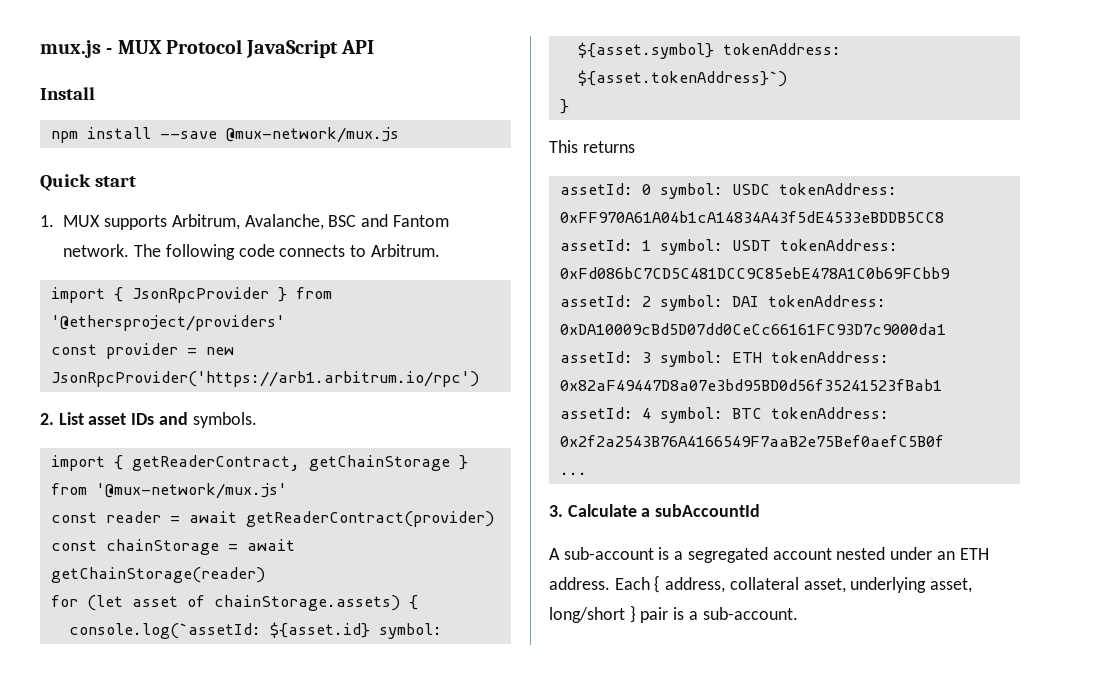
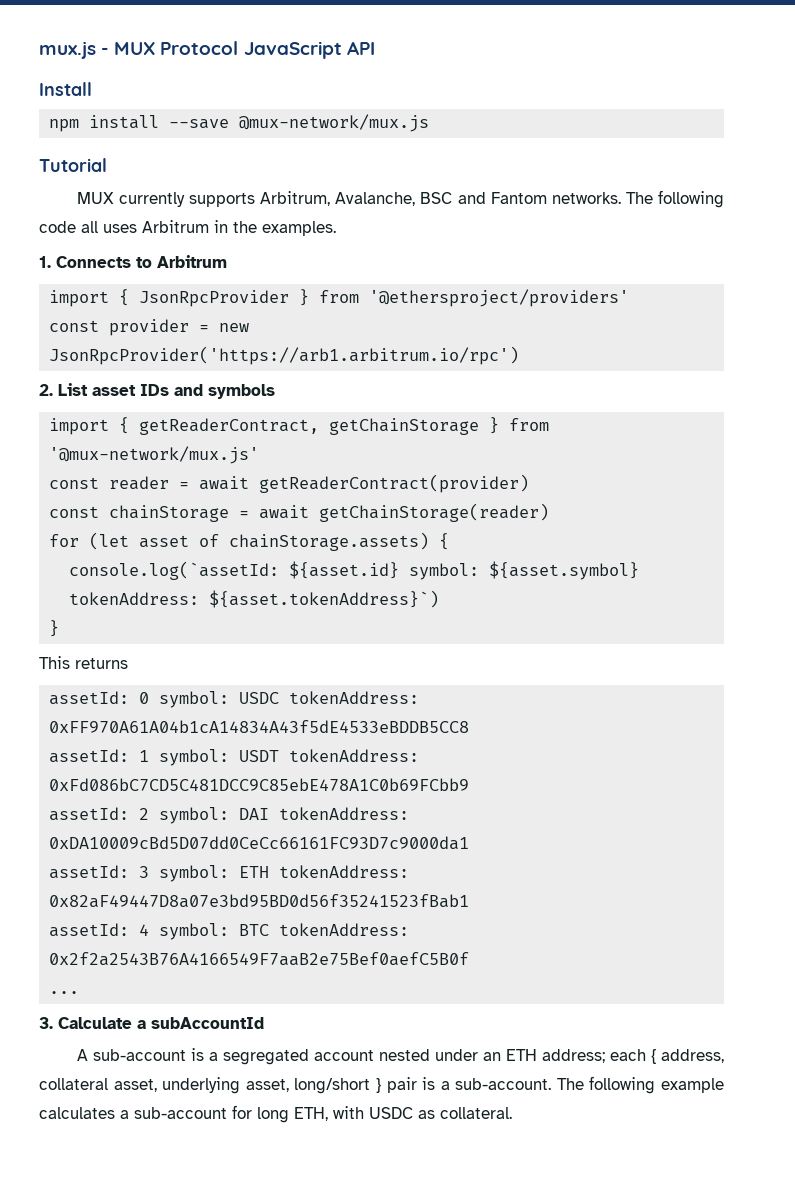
- Quick start
- 1. MUX supports Arbitrum, Avalanche, BSC and Fantom network.
+ Tutorial
+ MUX currently supports Arbitrum, Avalanche, BSC and Fantom networks.
- The following code connects to Arbitrum.
+ The following code all uses Arbitrum in the examples.
+ 1. Connects to Arbitrum
- 2. List asset IDs and symbols.
+ 2. List asset IDs and symbols
- A sub-account is a segregated account nested under an ETH address. Each { address, collateral asset, underlying asset, long/short } pair is a sub-account.
+ A sub-account is a segregated account nested under an ETH address; each { address, collateral asset, underlying asset, long/short } pair is a sub-account.
+ The following example calculates a sub-account for long ETH, with USDC as collateral.

